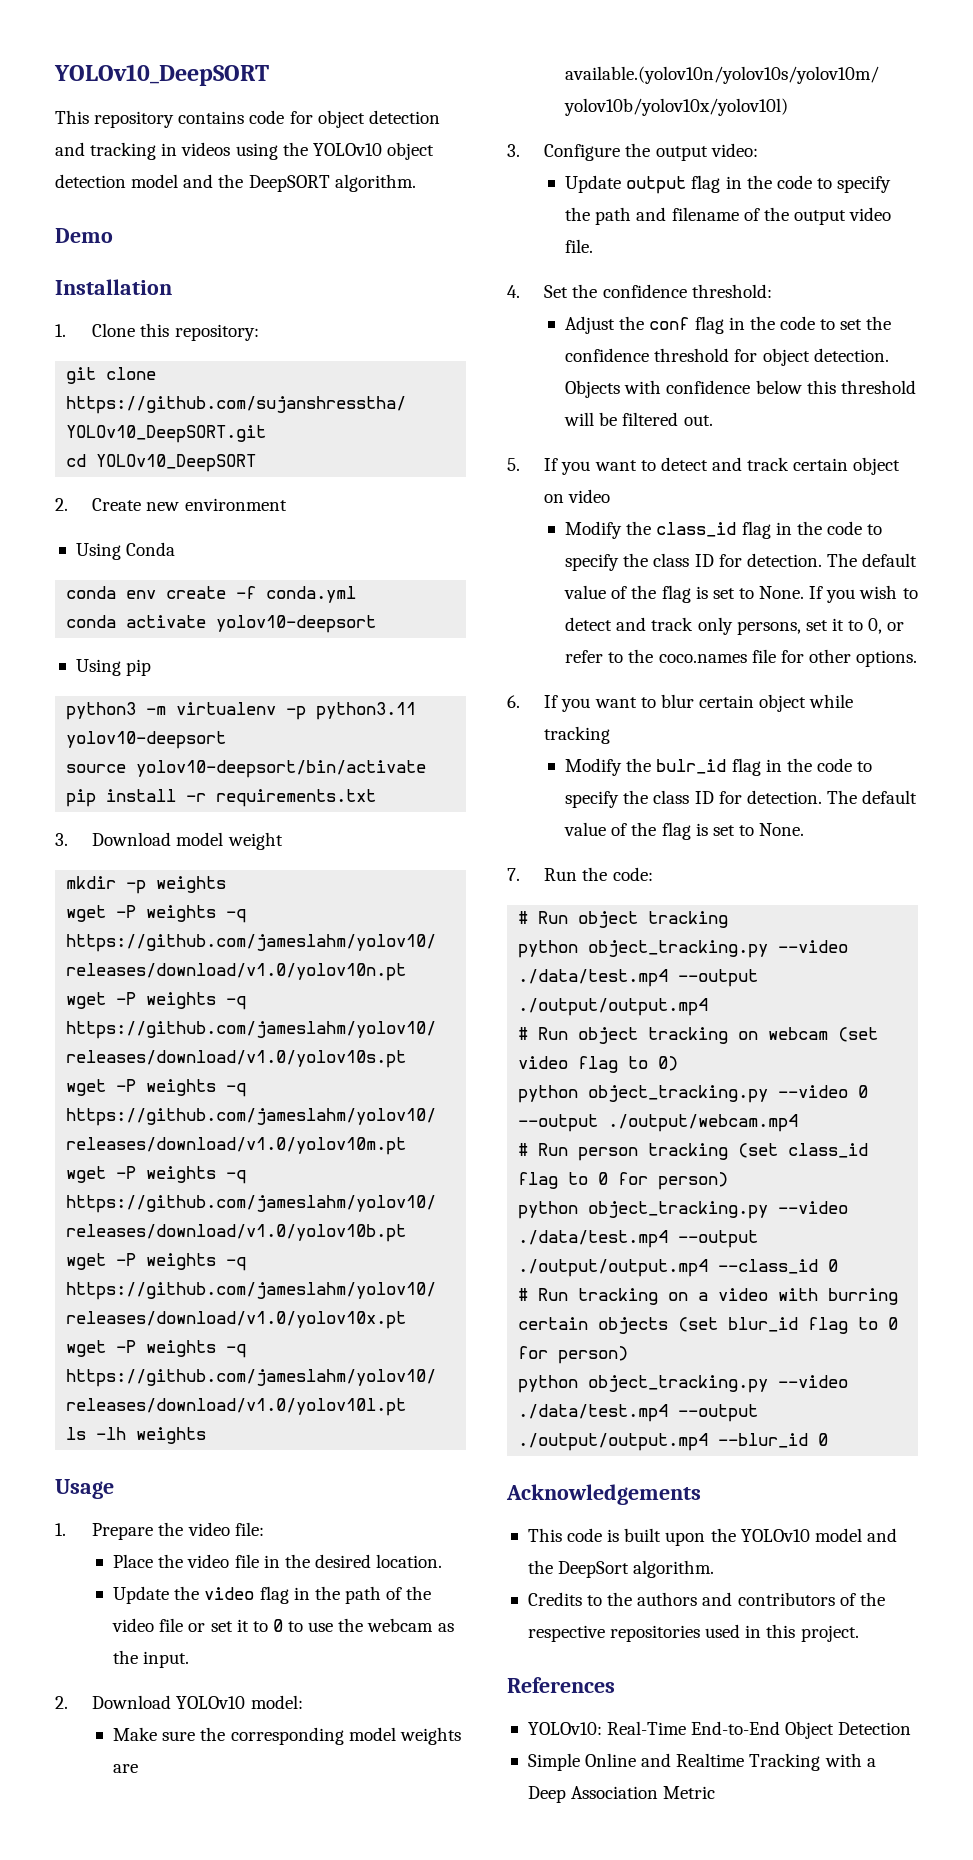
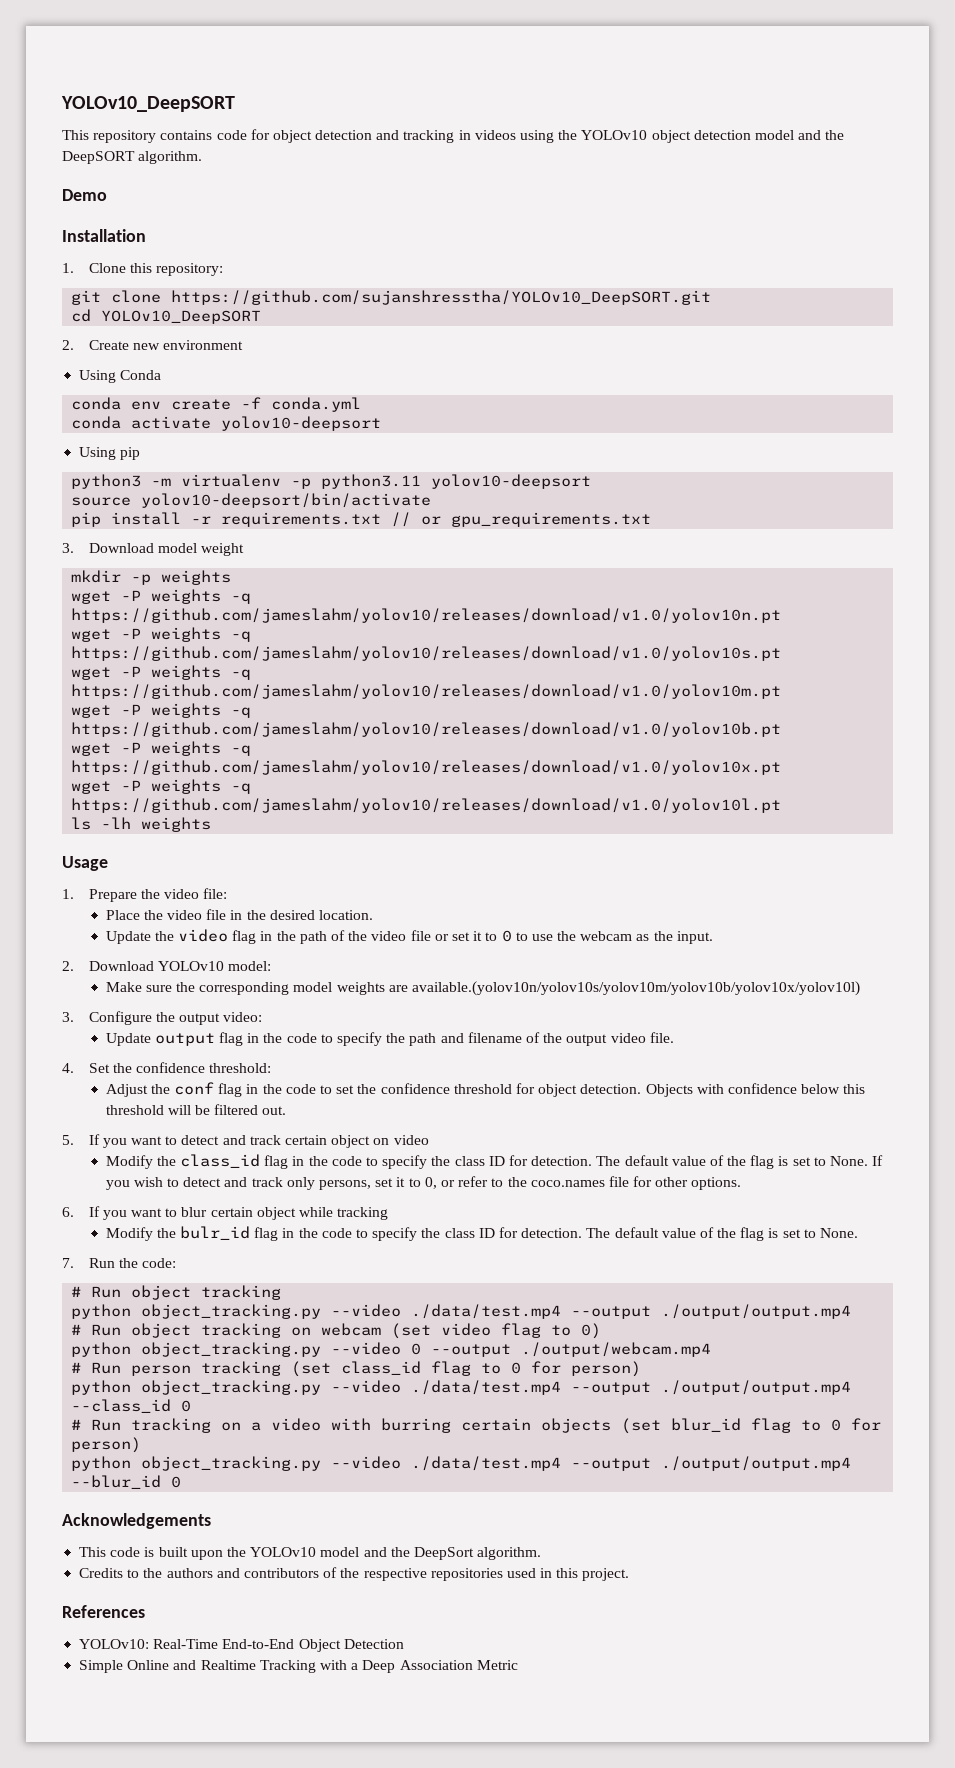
- pip install -r requirements.txt
+ pip install -r requirements.txt // or gpu_requirements.txt

